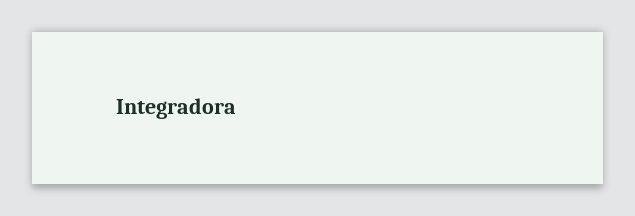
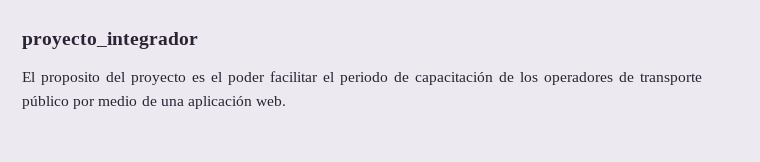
- Integradora
+ proyecto_integrador
+ El proposito del proyecto es el poder facilitar el periodo de capacitación de los operadores de transporte público por medio de una aplicación web.

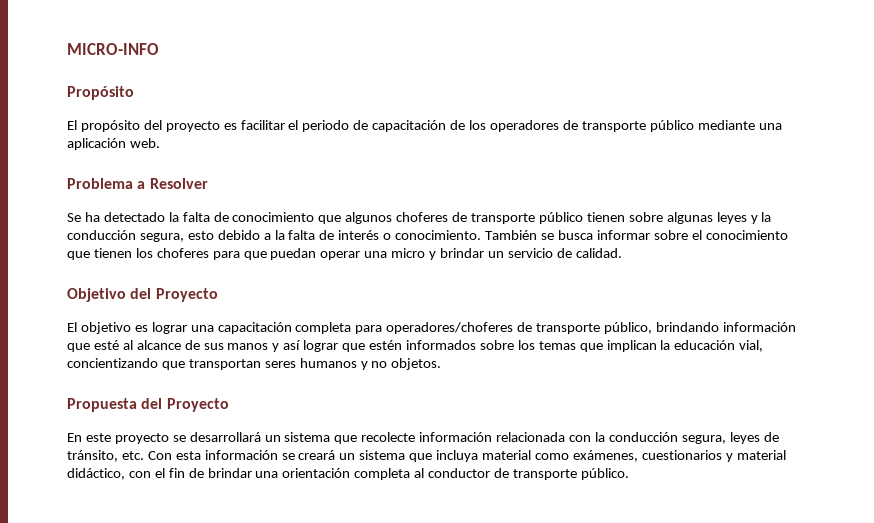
- proyecto_integrador
- El proposito del proyecto es el poder facilitar el periodo de capacitación de los operadores de transporte público por medio de una aplicación web.
+ MICRO-INFO
+ Propósito
+ El propósito del proyecto es facilitar el periodo de capacitación de los operadores de transporte público mediante una aplicación web.
+ Problema a Resolver
+ Se ha detectado la falta de conocimiento que algunos choferes de transporte público tienen sobre algunas leyes y la conducción segura, esto debido a la falta de interés o conocimiento. También se busca informar sobre el conocimiento que tienen los choferes para que puedan operar una micro y brindar un servicio de calidad.
+ Objetivo del Proyecto
+ El objetivo es lograr una capacitación completa para operadores/choferes de transporte público, brindando información que esté al alcance de sus manos y así lograr que estén informados sobre los temas que implican la educación vial, concientizando que transportan seres humanos y no objetos.
+ Propuesta del Proyecto
+ En este proyecto se desarrollará un sistema que recolecte información relacionada con la conducción segura, leyes de tránsito, etc. Con esta información se creará un sistema que incluya material como exámenes, cuestionarios y material didáctico, con el fin de brindar una orientación completa al conductor de transporte público.

